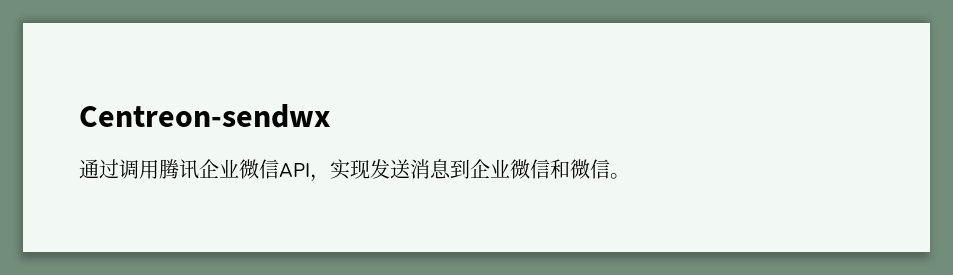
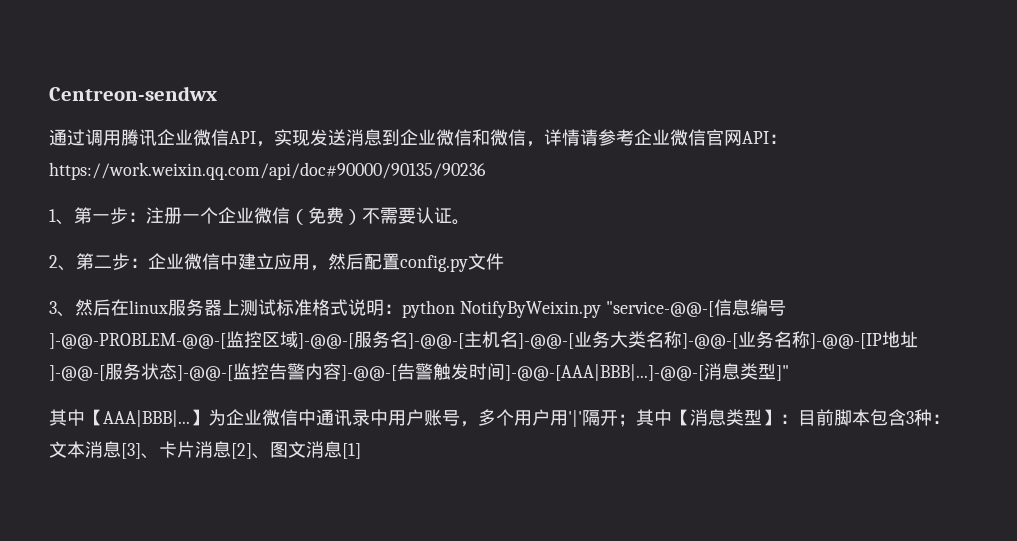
- 通过调用腾讯企业微信API，实现发送消息到企业微信和微信。
+ 通过调用腾讯企业微信API，实现发送消息到企业微信和微信，详情请参考企业微信官网API：https://work.weixin.qq.com/api/doc#90000/90135/90236
+ 1、第一步：注册一个企业微信（免费）不需要认证。
+ 2、第二步：企业微信中建立应用，然后配置config.py文件
+ 3、然后在linux服务器上测试标准格式说明：python NotifyByWeixin.py "service-@@-[信息编号]-@@-PROBLEM-@@-[监控区域]-@@-[服务名]-@@-[主机名]-@@-[业务大类名称]-@@-[业务名称]-@@-[IP地址]-@@-[服务状态]-@@-[监控告警内容]-@@-[告警触发时间]-@@-[AAA|BBB|...]-@@-[消息类型]"
+ 其中【AAA|BBB|...】为企业微信中通讯录中用户账号，多个用户用'|'隔开；其中【消息类型】：目前脚本包含3种：文本消息[3]、卡片消息[2]、图文消息[1]

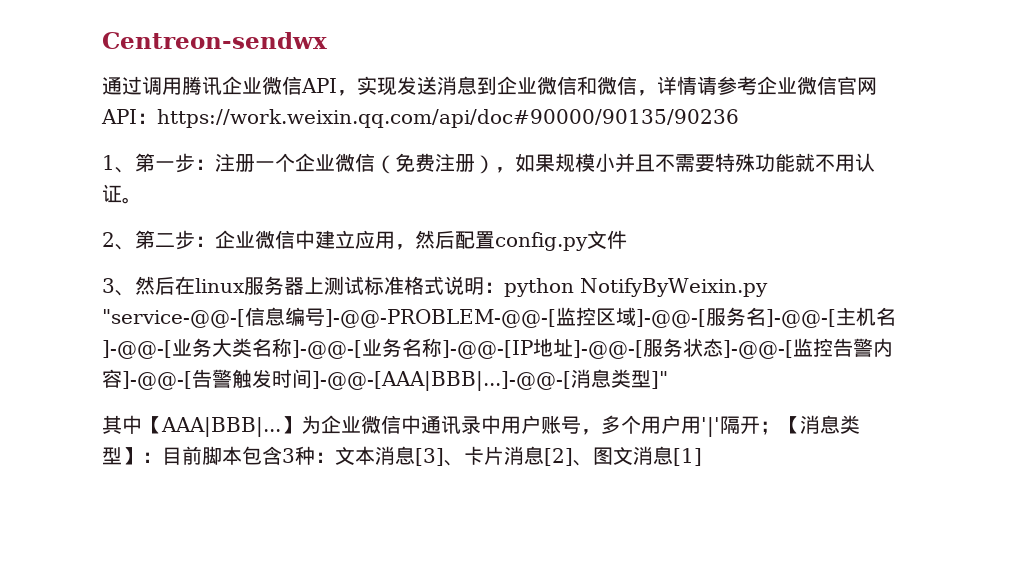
- 1、第一步：注册一个企业微信（免费）不需要认证。
+ 1、第一步：注册一个企业微信（免费注册），如果规模小并且不需要特殊功能就不用认证。
- 】为企业微信中通讯录中用户账号，多个用户用'|'隔开；其中【消息类型】：目前脚本包含3种：文本消息[3]、卡片消息[2]、图文消息[1]
+ 】为企业微信中通讯录中用户账号，多个用户用'|'隔开；【消息类型】：目前脚本包含3种：文本消息[3]、卡片消息[2]、图文消息[1]

